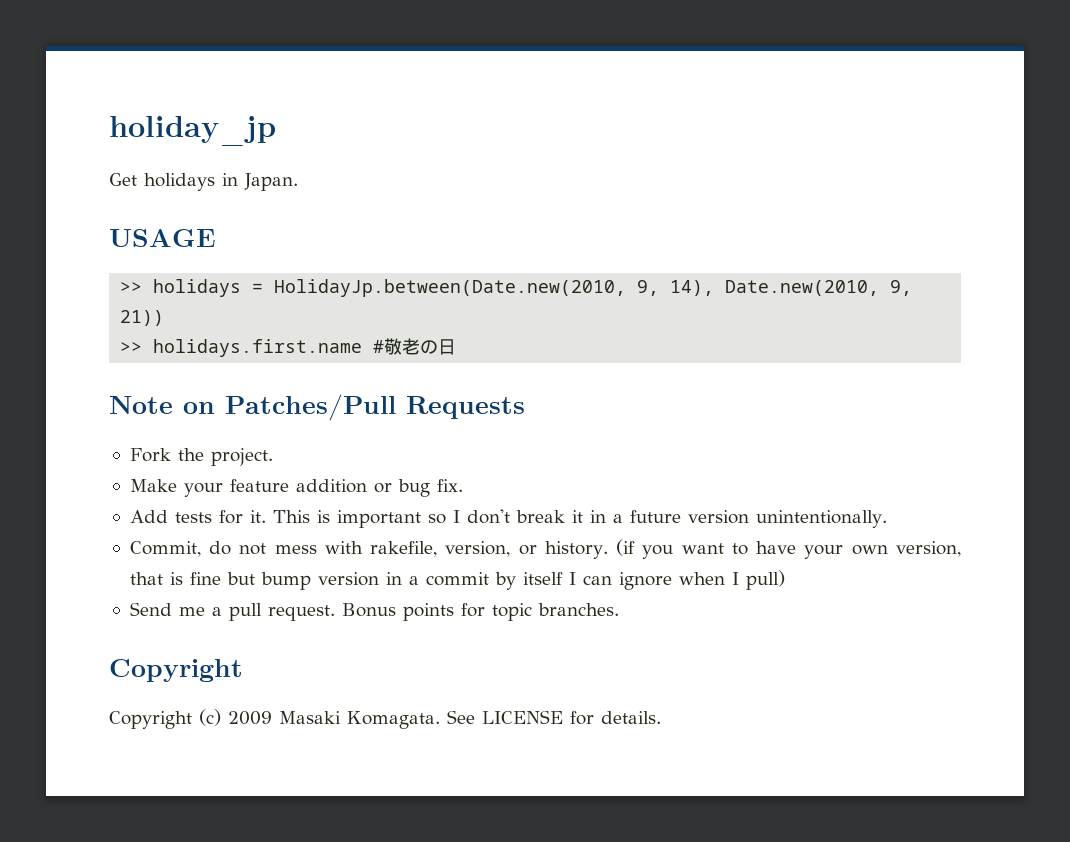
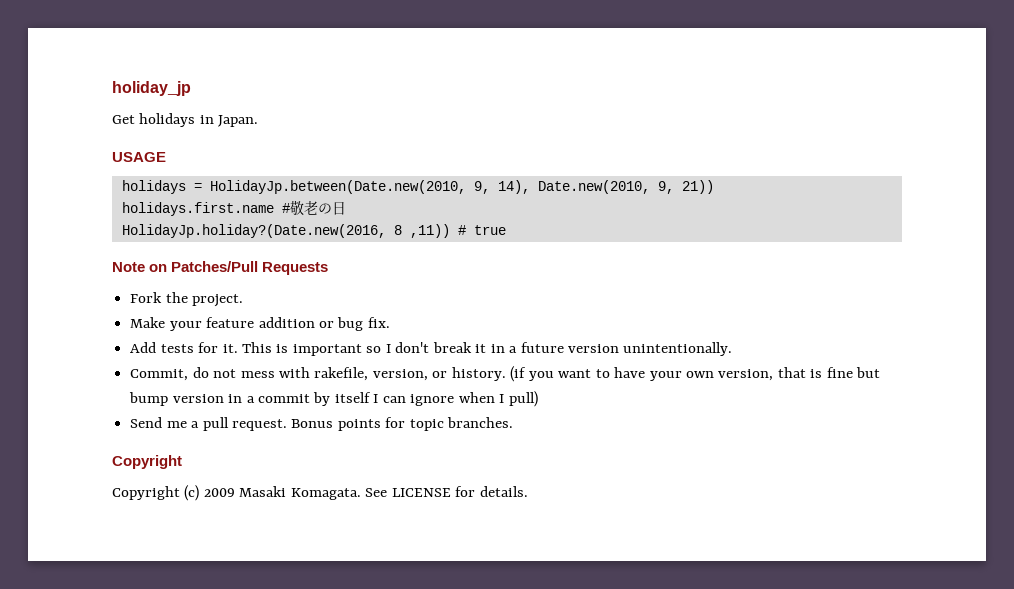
- >> holidays = HolidayJp.between(Date.new(2010, 9, 14), Date.new(2010, 9, 21))
+ holidays = HolidayJp.between(Date.new(2010, 9, 14), Date.new(2010, 9, 21))
- >> holidays.first.name #敬老の日
+ holidays.first.name #敬老の日
+ HolidayJp.holiday?(Date.new(2016, 8 ,11)) # true

